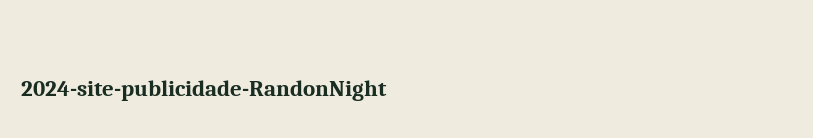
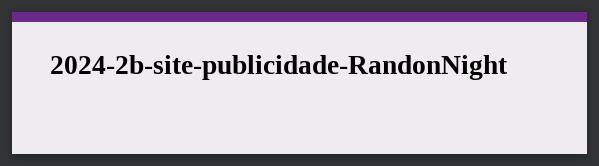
- 2024-site-publicidade-RandonNight
+ 2024-2b-site-publicidade-RandonNight

